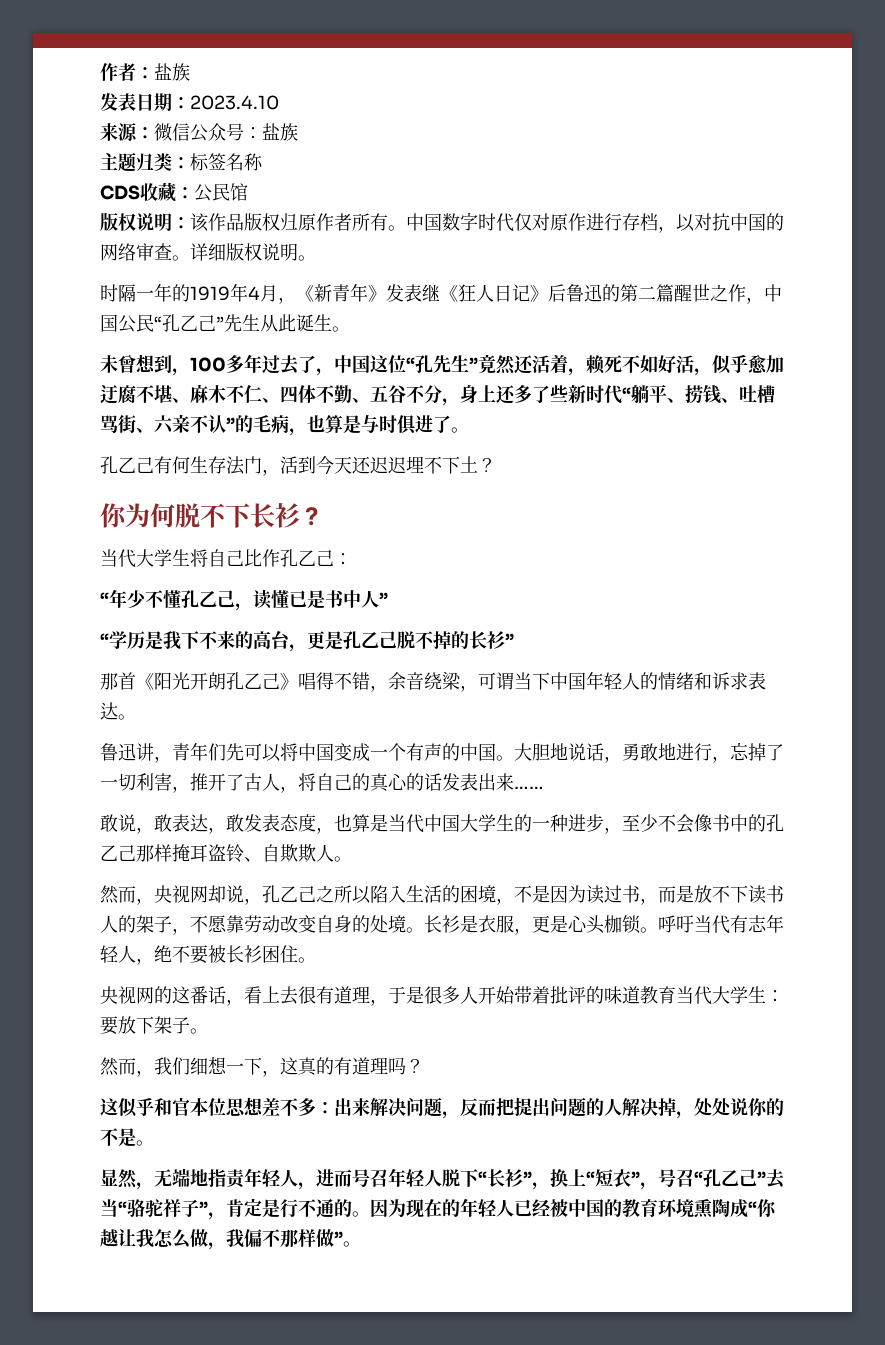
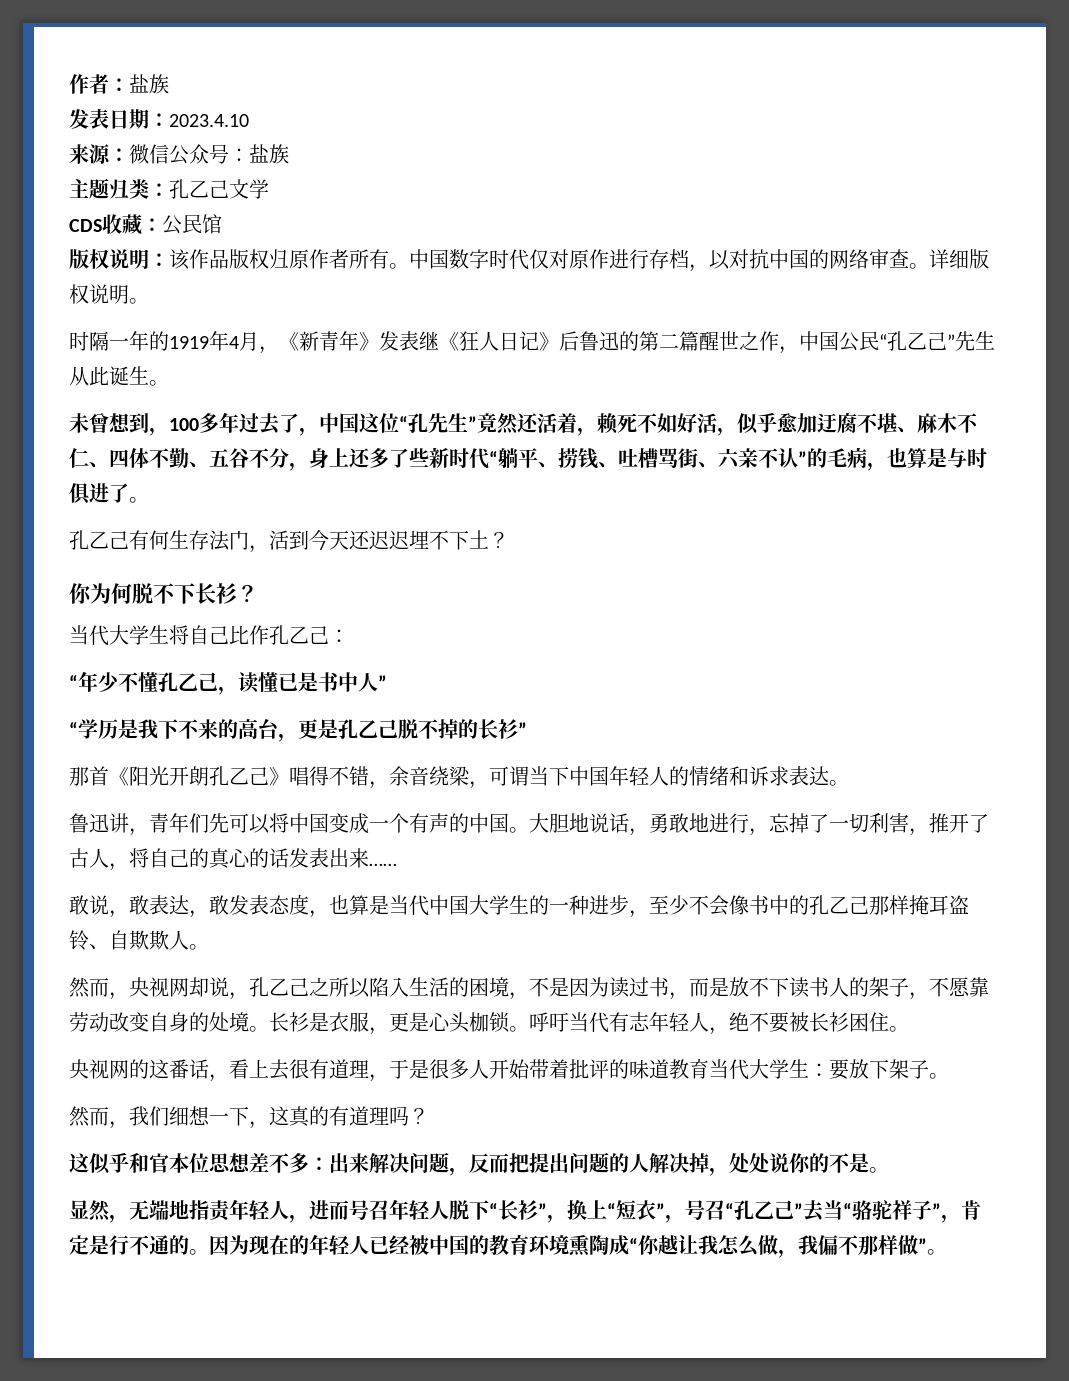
- 主题归类：标签名称
+ 主题归类：孔乙己文学

